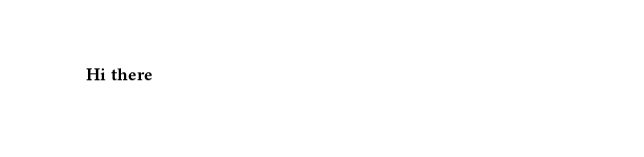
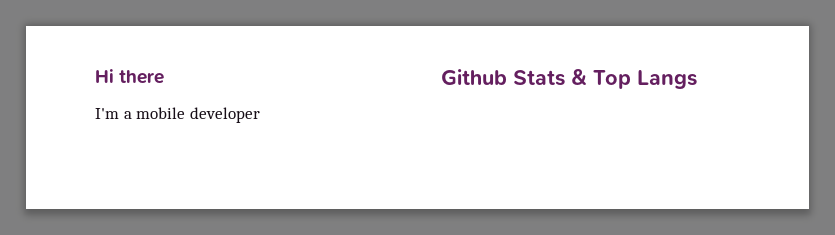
+ I'm a mobile developer
+ Github Stats & Top Langs

